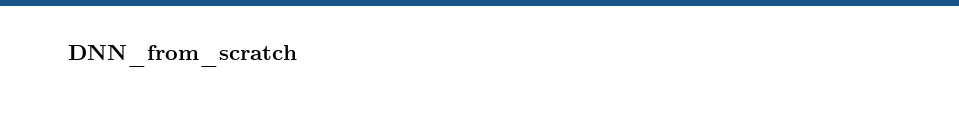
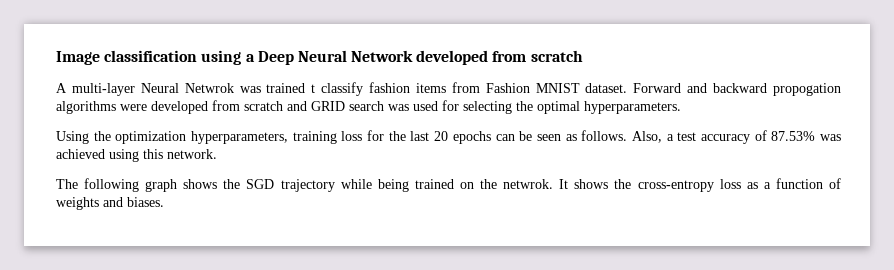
- DNN_from_scratch
+ Image classification using a Deep Neural Network developed from scratch
+ A multi-layer Neural Netwrok was trained t classify fashion items from Fashion MNIST dataset. Forward and backward propogation algorithms were developed from scratch and GRID search was used for selecting the optimal hyperparameters.
+ Using the optimization hyperparameters, training loss for the last 20 epochs can be seen as follows. Also, a test accuracy of 87.53% was achieved using this network.
+ The following graph shows the SGD trajectory while being trained on the netwrok. It shows the cross-entropy loss as a function of weights and biases.

